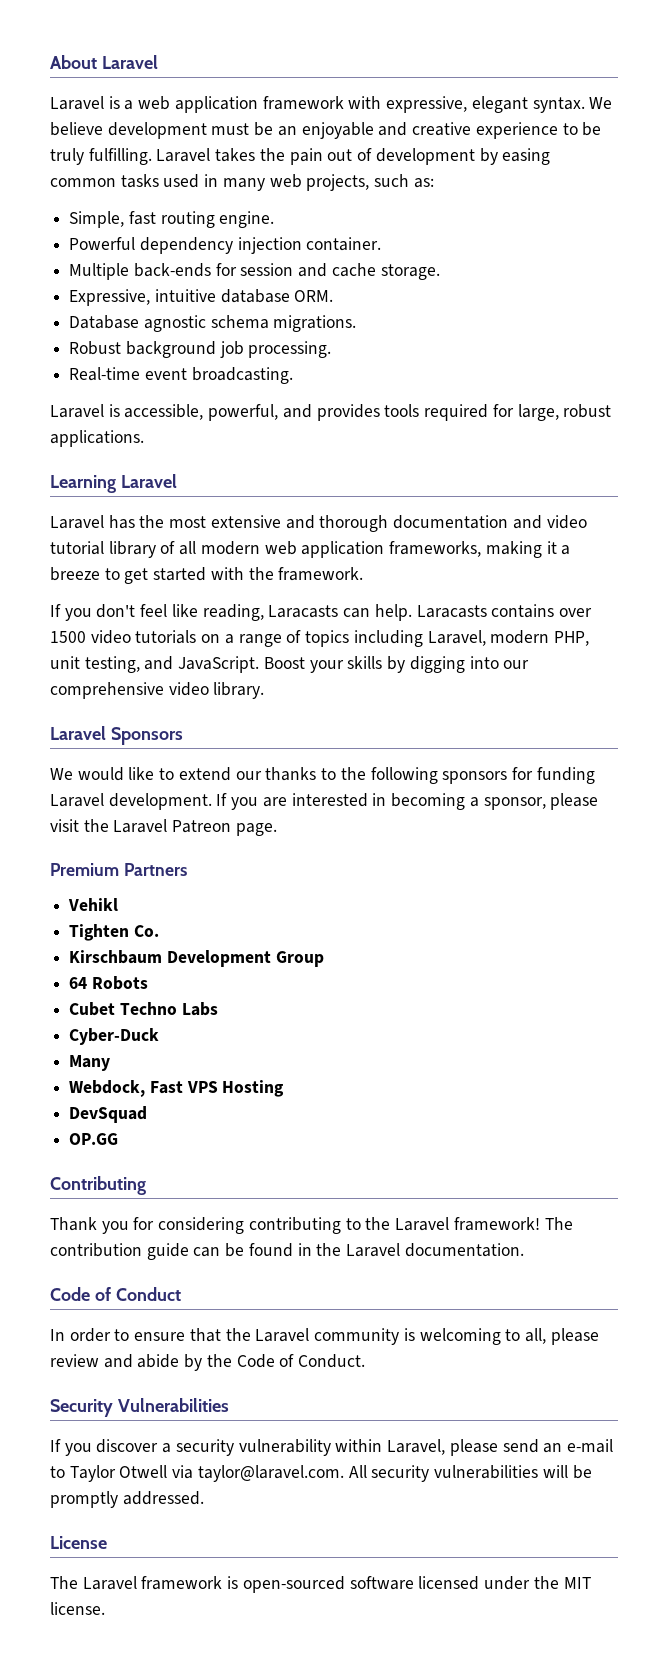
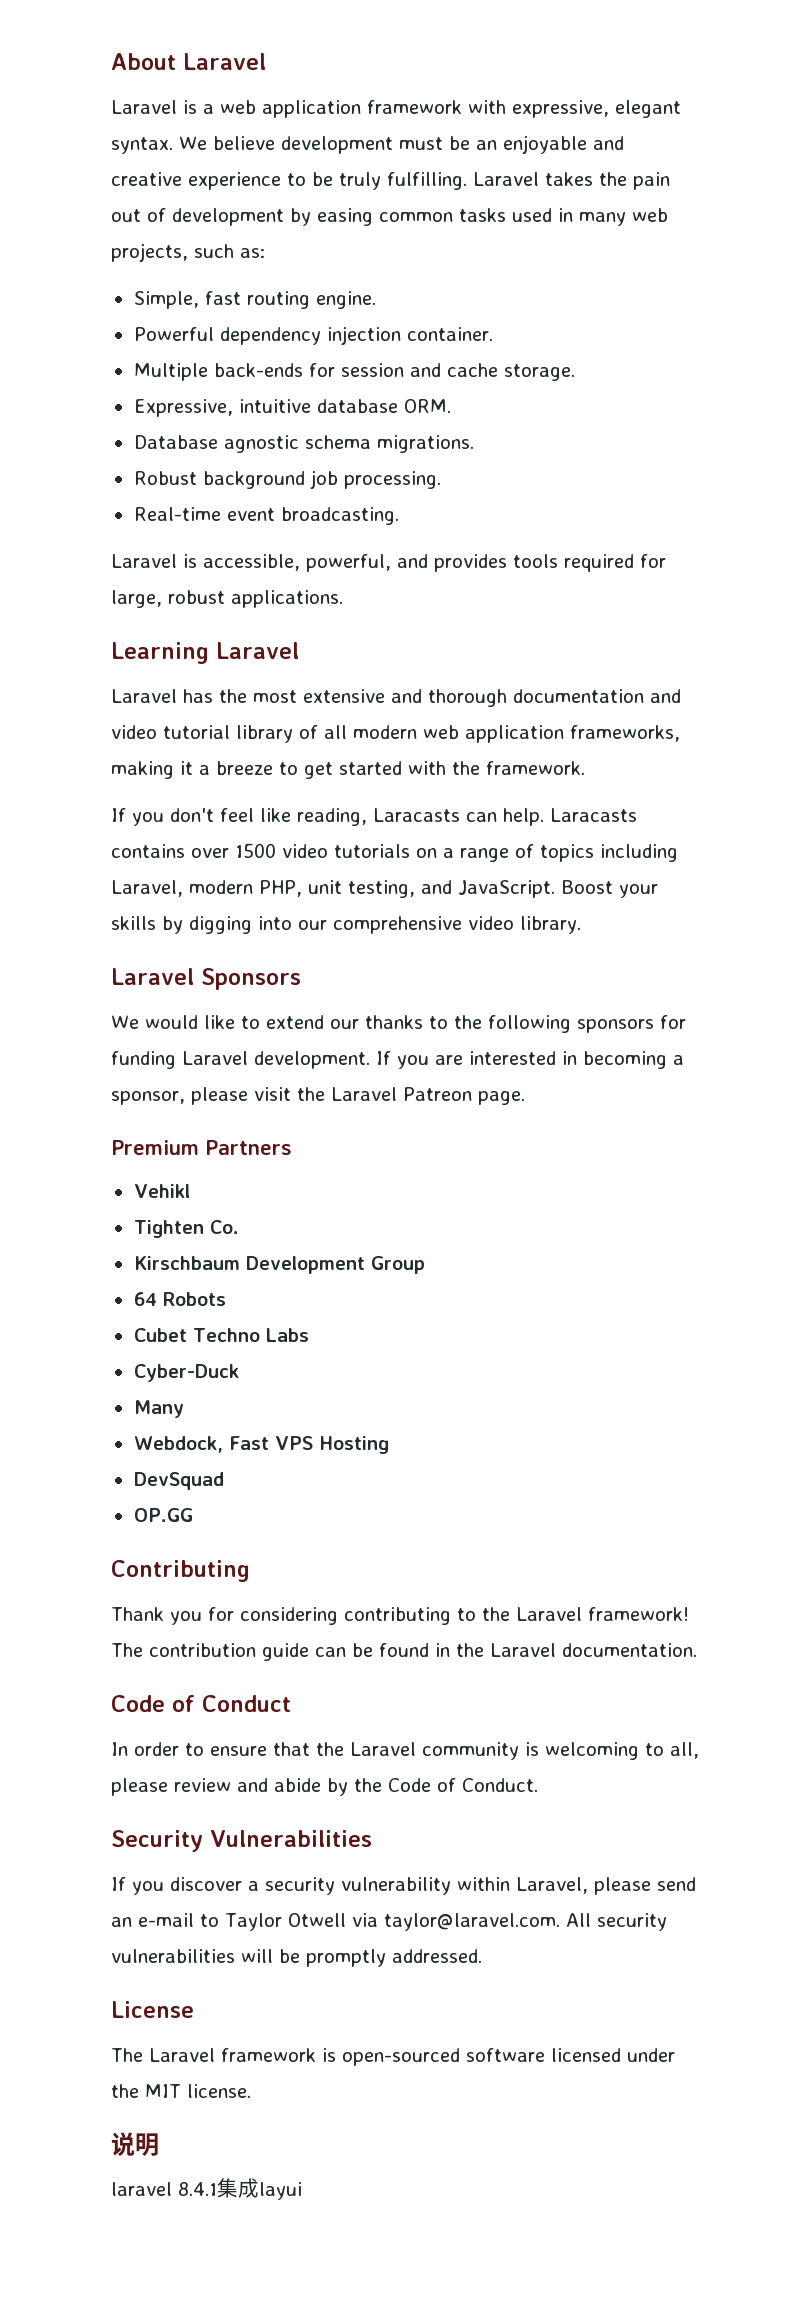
+ 说明
+ laravel 8.4.1集成layui

